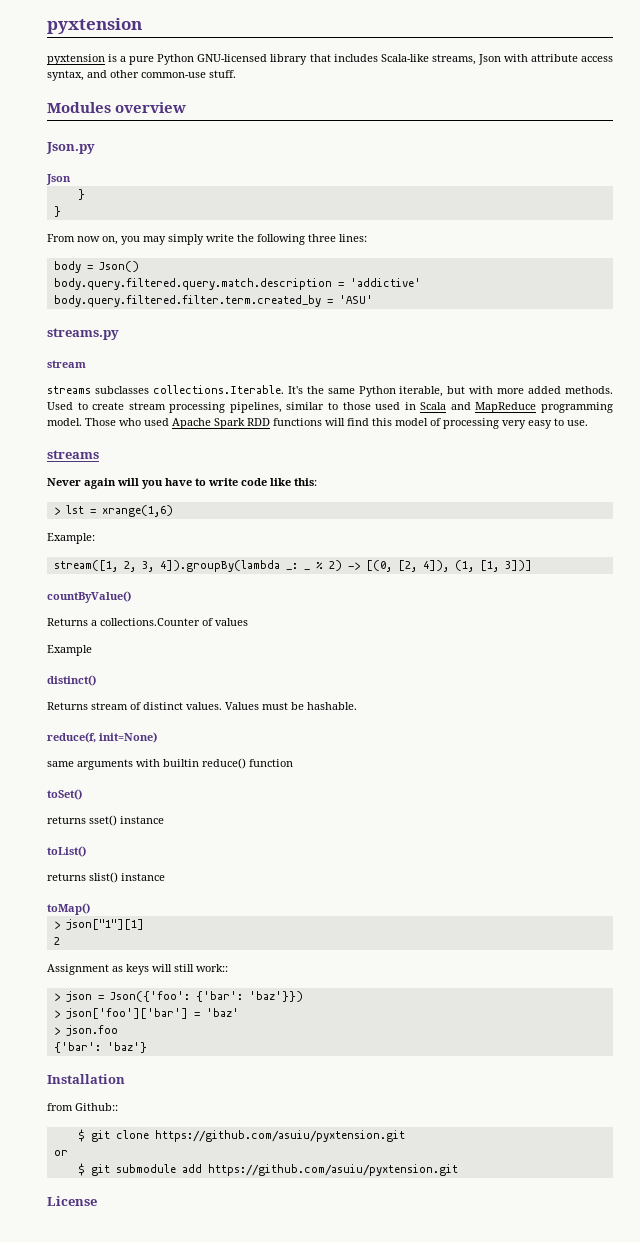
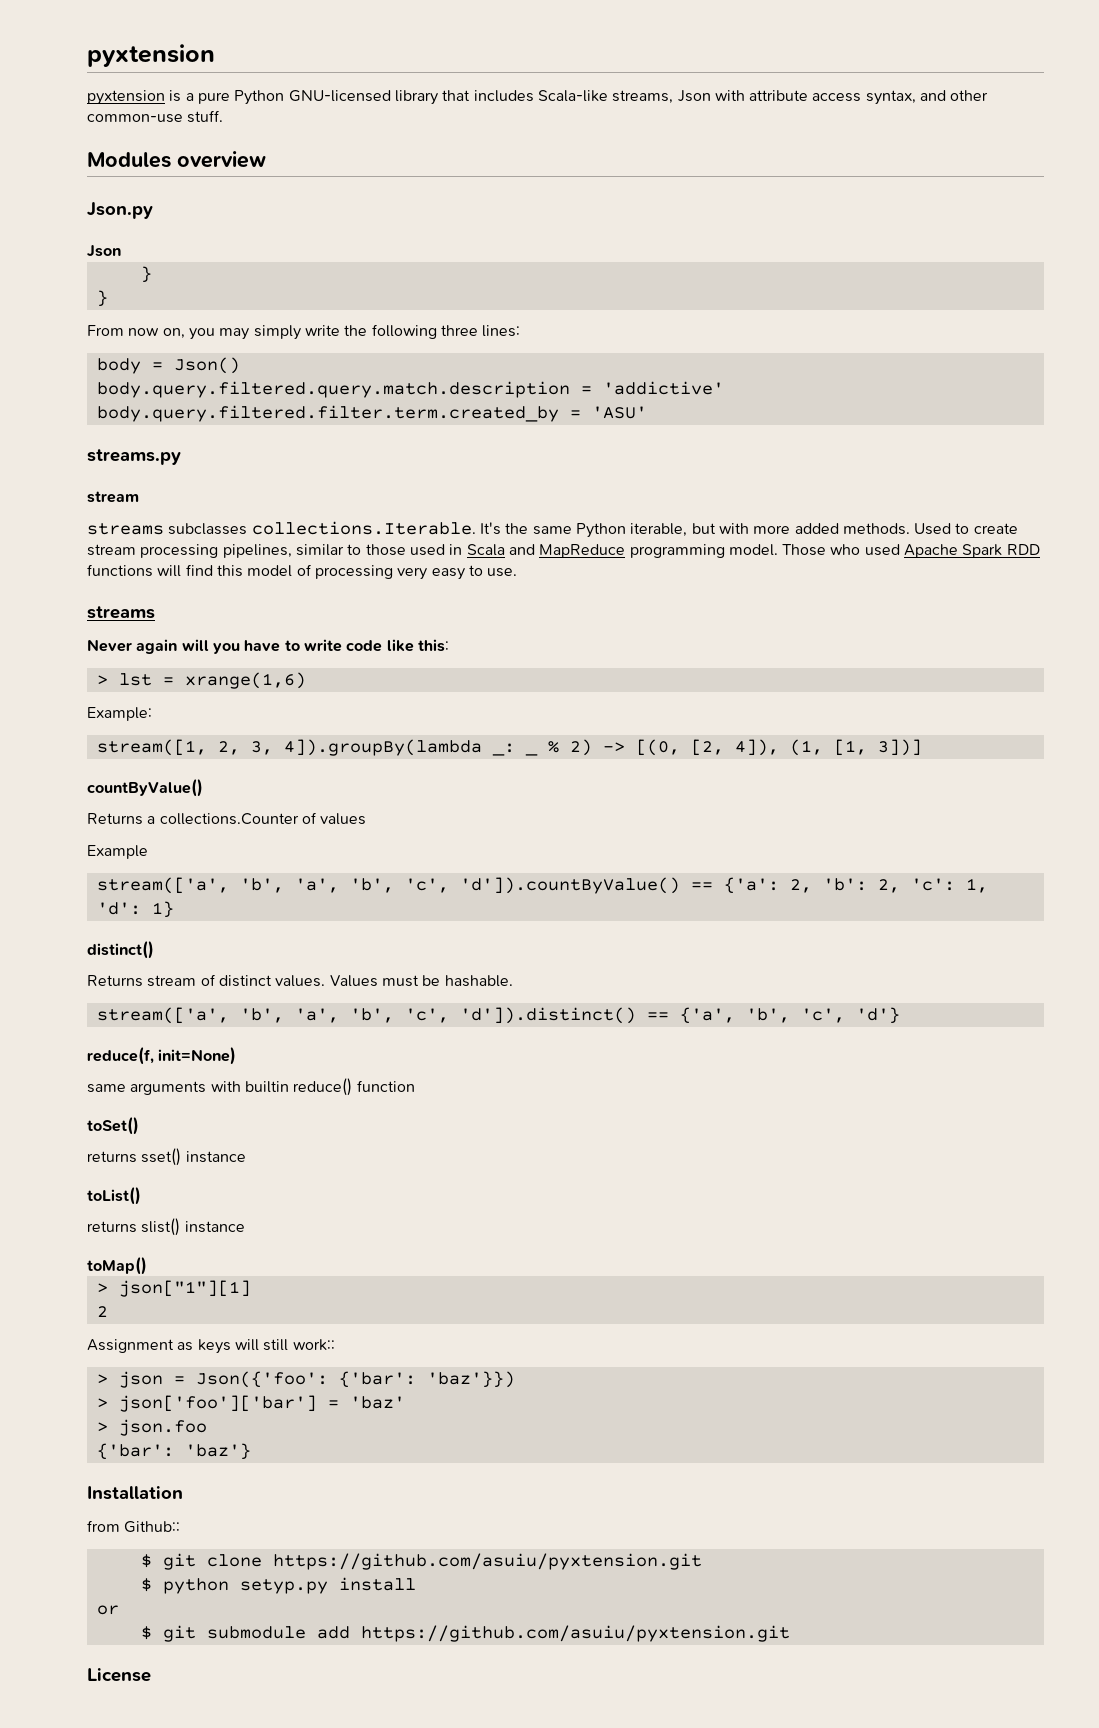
+ stream(['a', 'b', 'a', 'b', 'c', 'd']).countByValue() == {'a': 2, 'b': 2, 'c': 1, 'd': 1}
+ stream(['a', 'b', 'a', 'b', 'c', 'd']).distinct() == {'a', 'b', 'c', 'd'}
+ $ python setyp.py install

